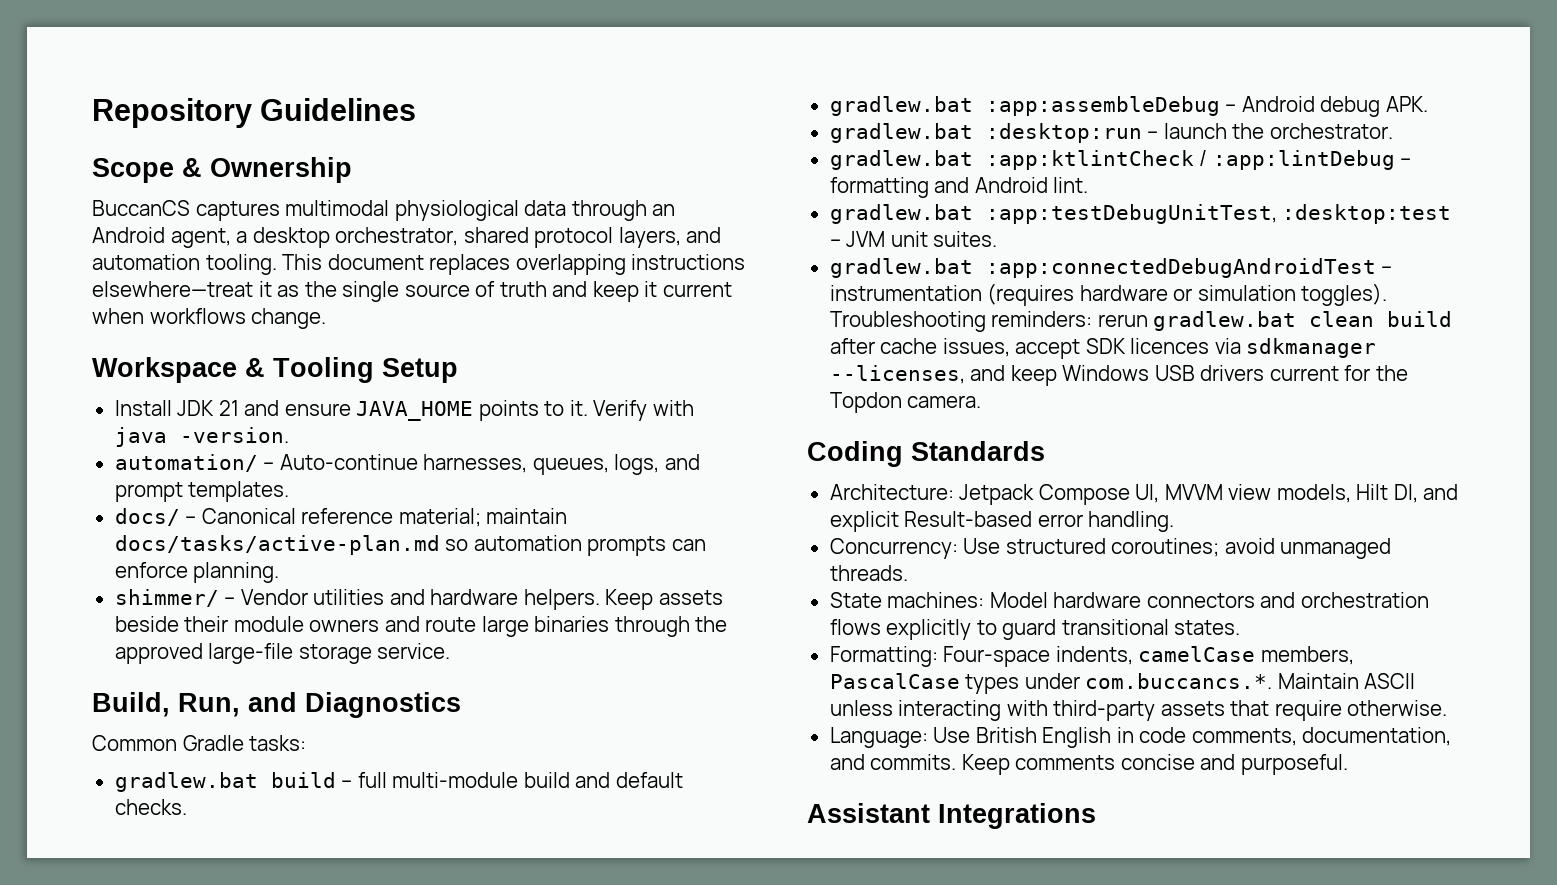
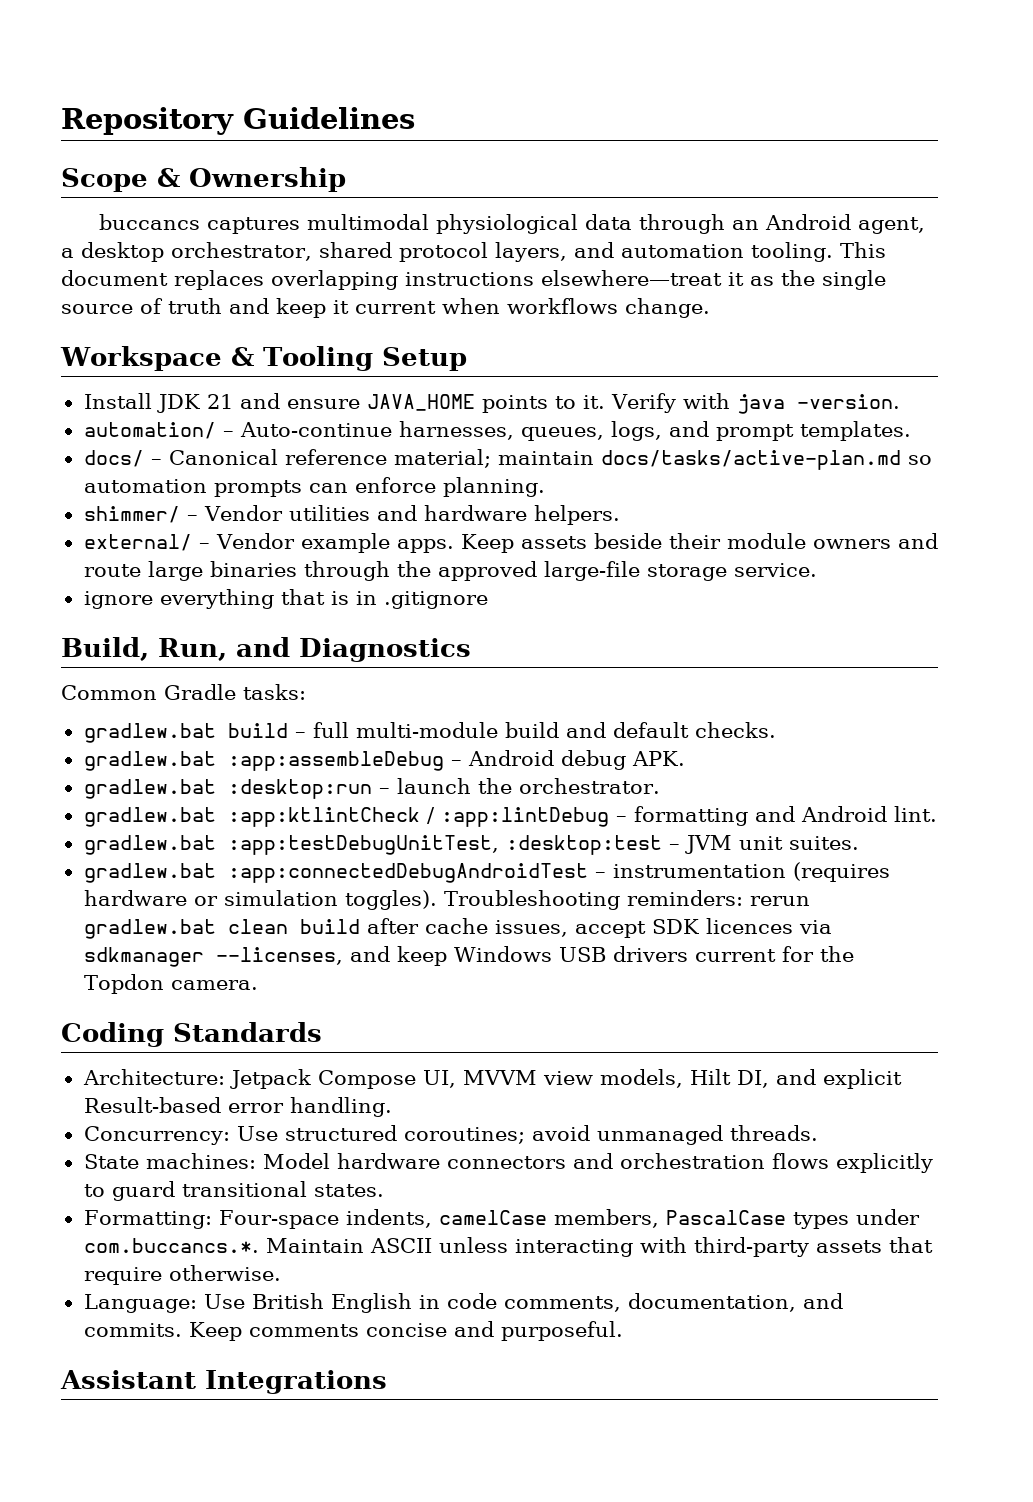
- BuccanCS captures multimodal physiological data through an Android agent, a desktop orchestrator, shared protocol layers, and automation tooling.
+ buccancs captures multimodal physiological data through an Android agent, a desktop orchestrator, shared protocol layers, and automation tooling.
- shimmer/ – Vendor utilities and hardware helpers. Keep assets beside their module owners and route large binaries through the approved large-file storage service.
+ shimmer/ – Vendor utilities and hardware helpers.
+ external/ – Vendor example apps. Keep assets beside their module owners and route large binaries through the approved large-file storage service.
+ ignore everything that is in .gitignore

